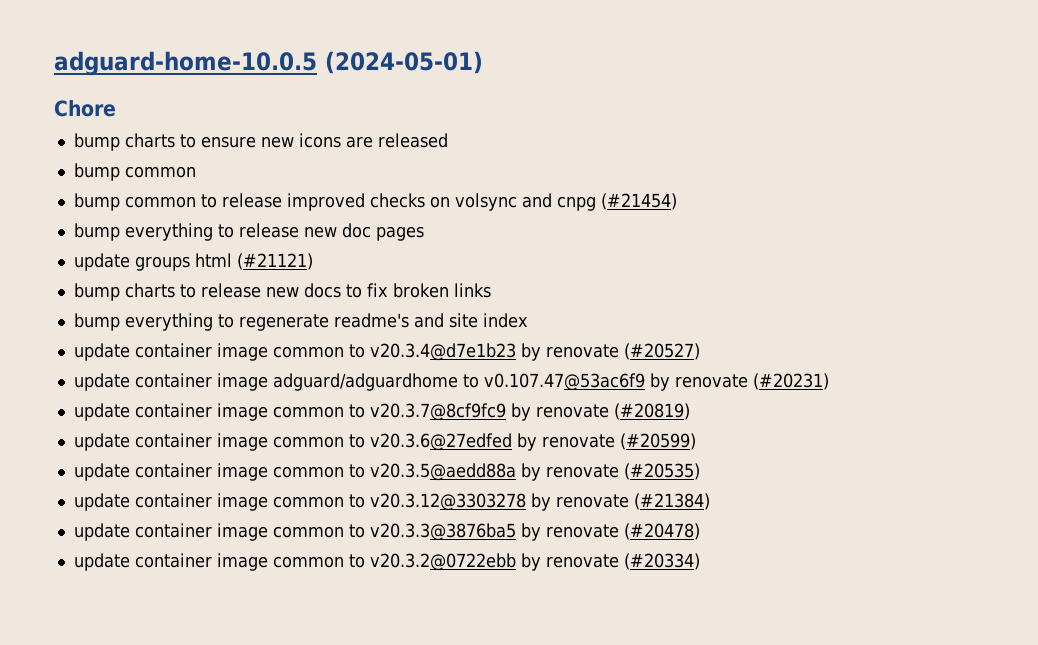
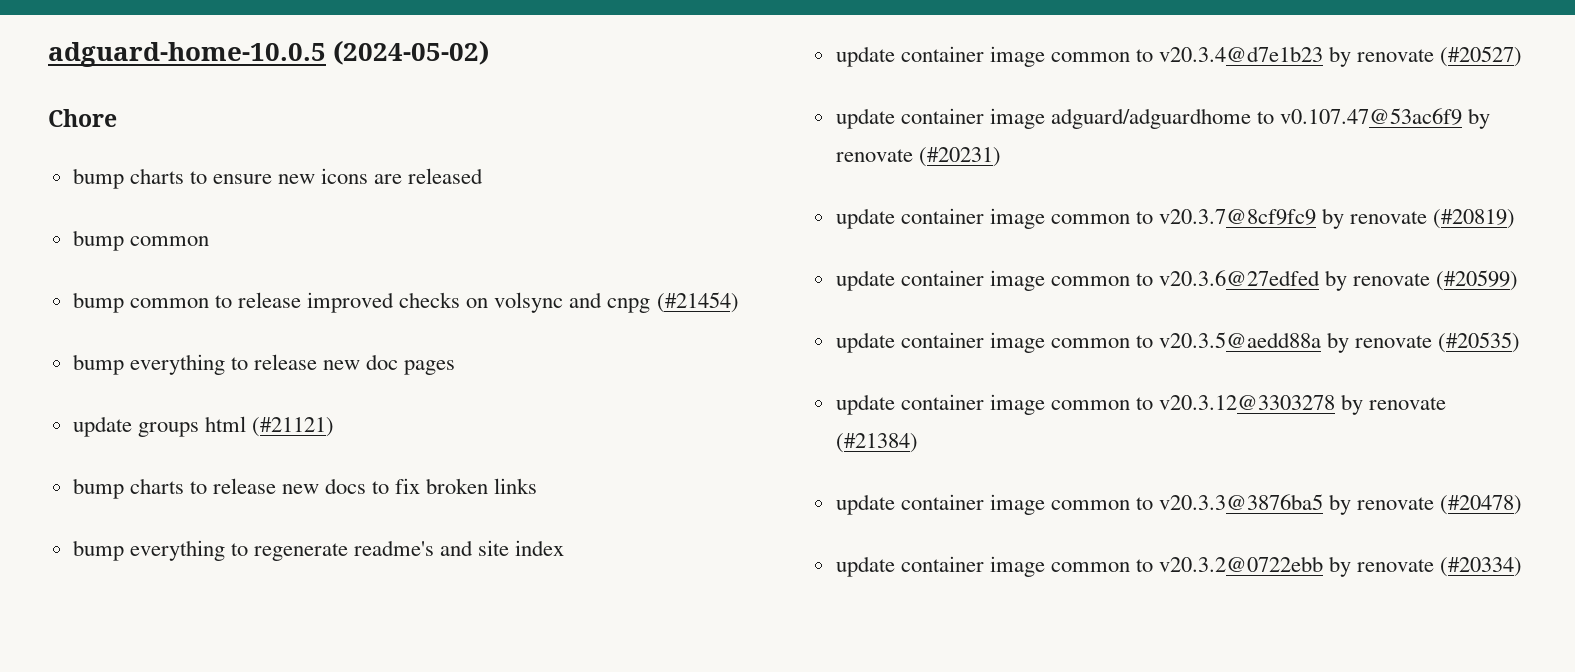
- adguard-home-10.0.5 (2024-05-01)
+ adguard-home-10.0.5 (2024-05-02)

